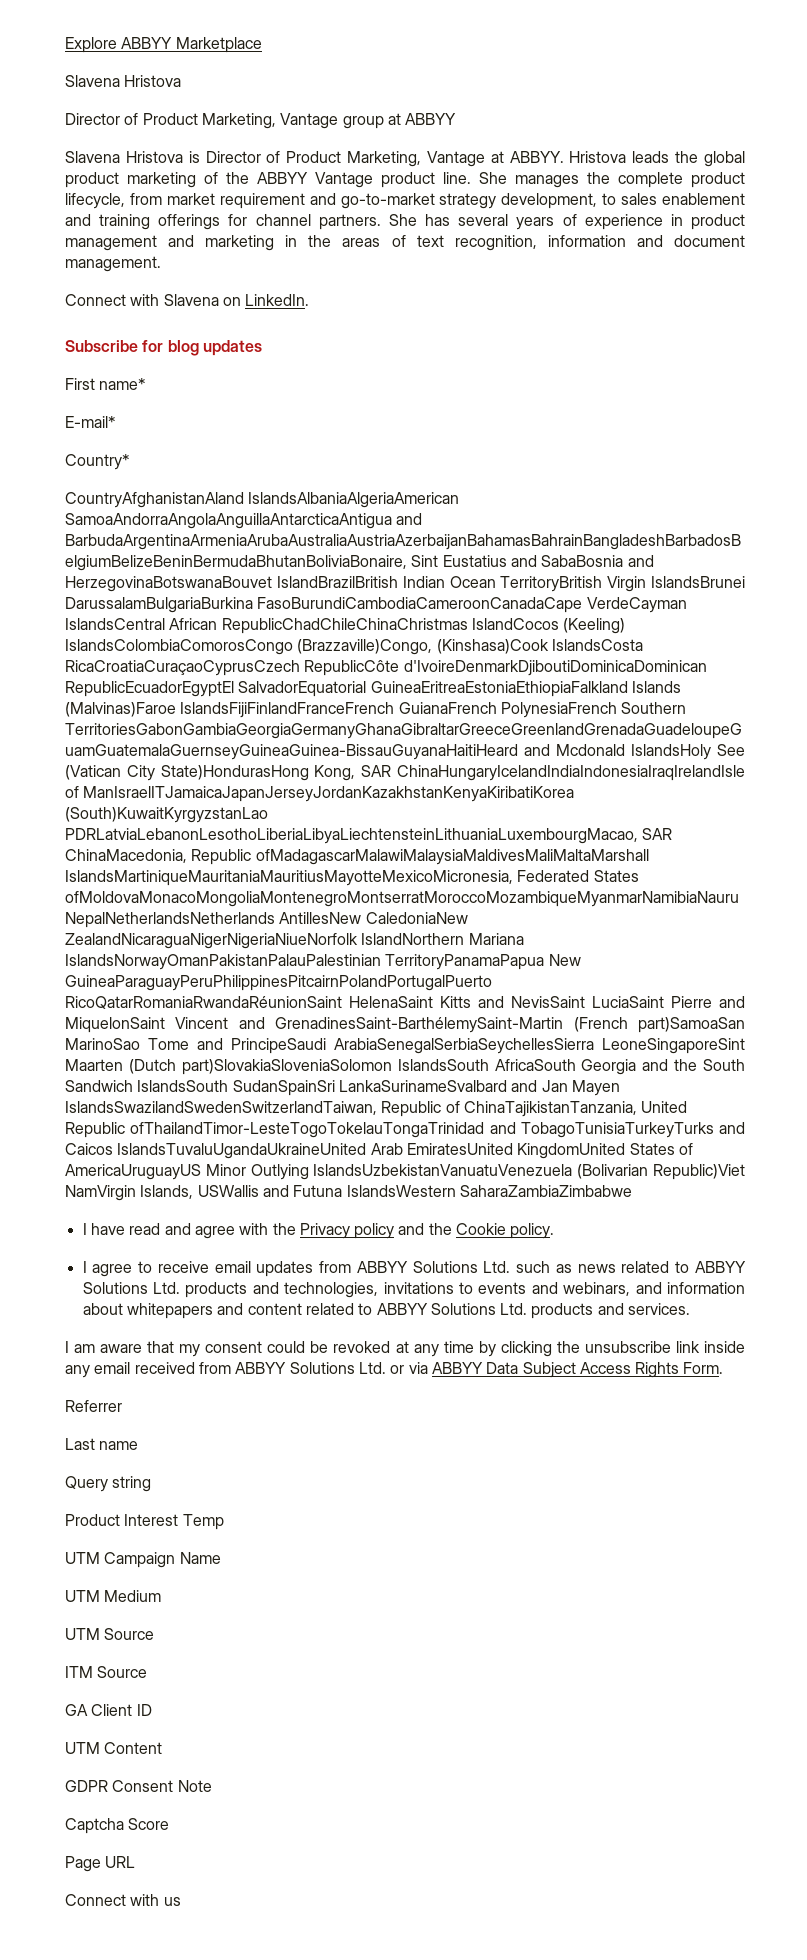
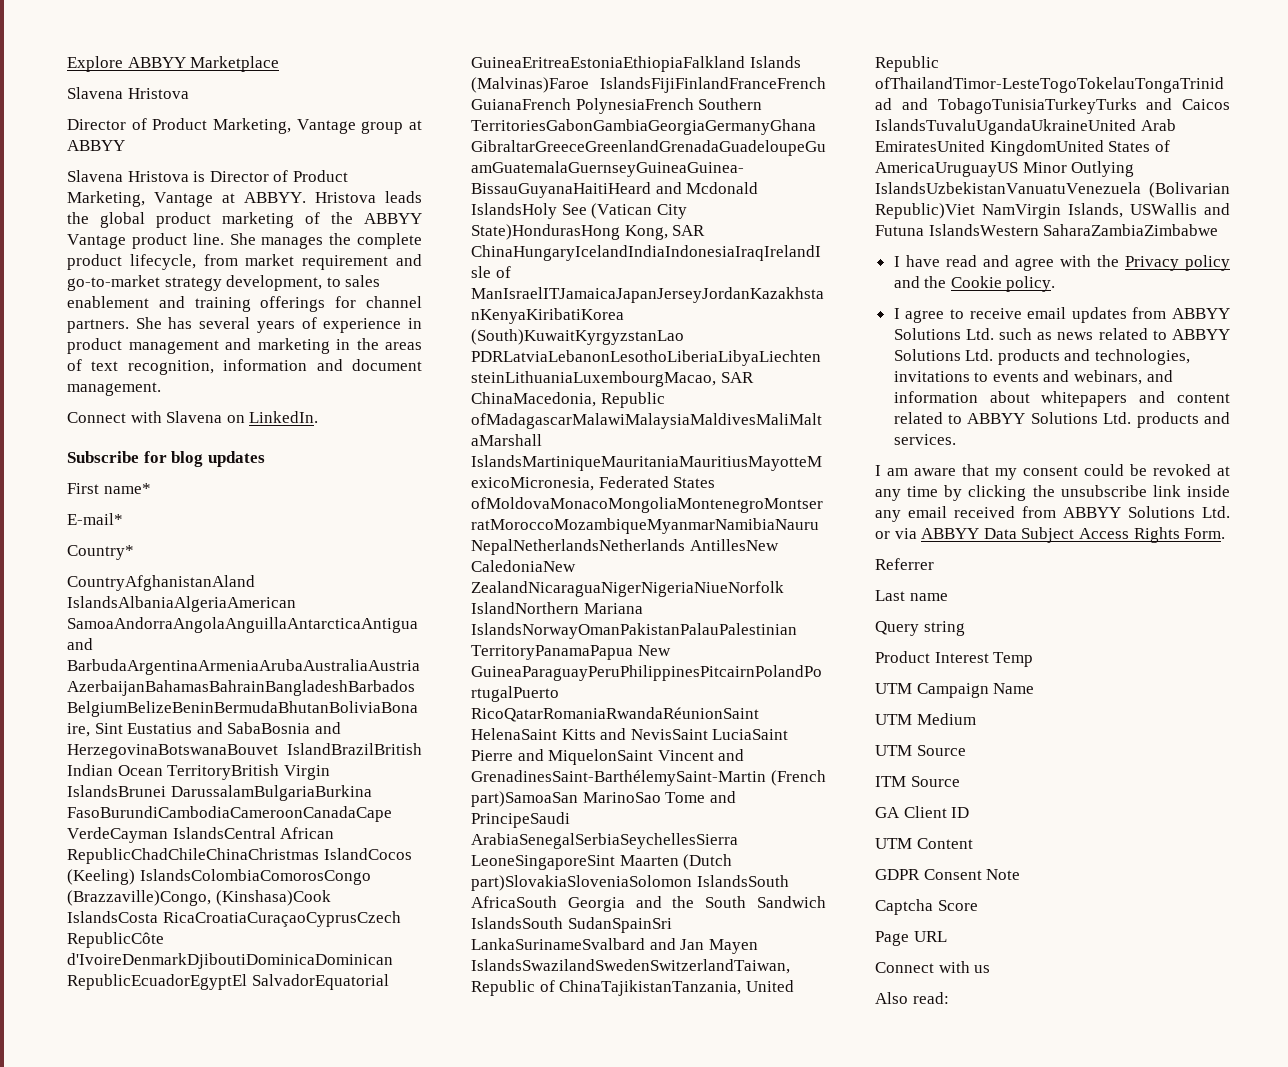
+ Also read:

